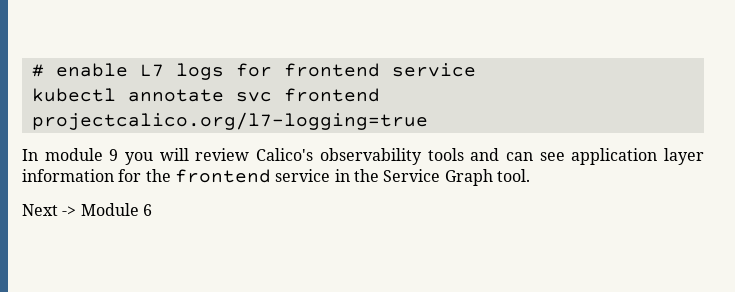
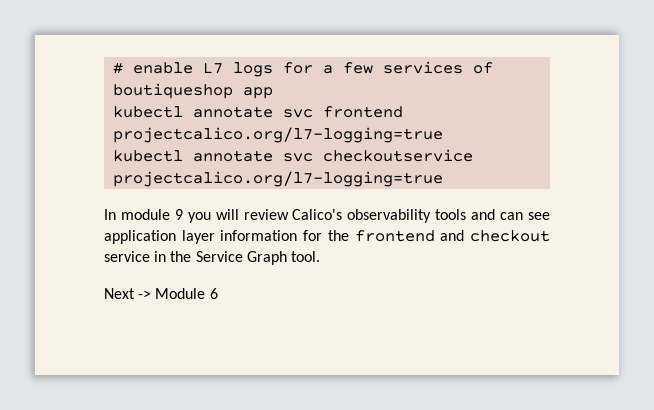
- # enable L7 logs for frontend service
+ # enable L7 logs for a few services of boutiqueshop app
+ kubectl annotate svc checkoutservice projectcalico.org/l7-logging=true
- In module 9 you will review Calico's observability tools and can see application layer information for the frontend service in the Service Graph tool.
+ In module 9 you will review Calico's observability tools and can see application layer information for the frontend and checkout service in the Service Graph tool.

